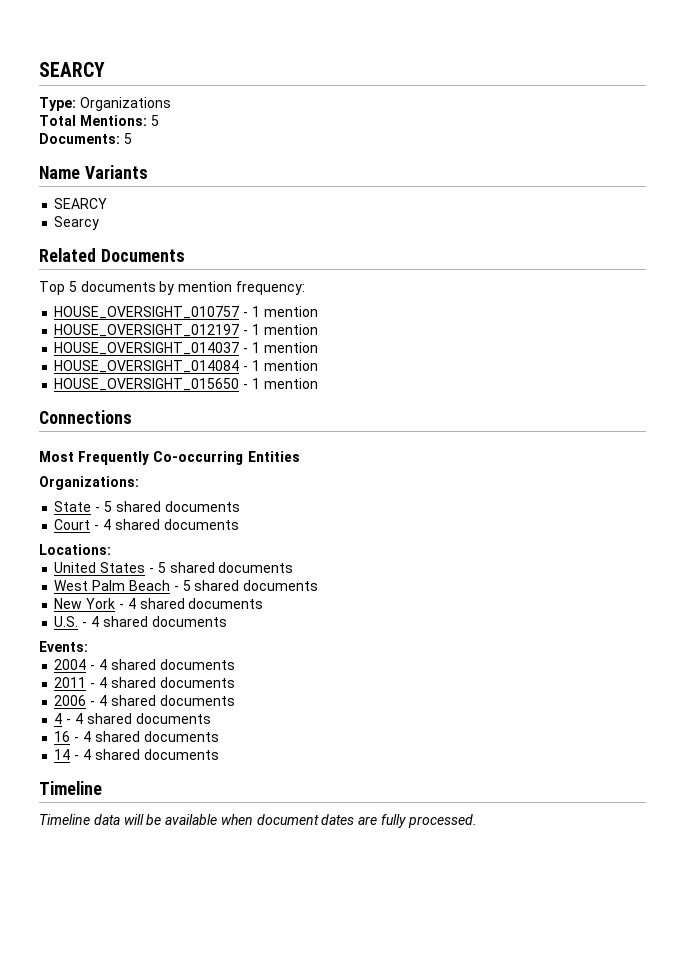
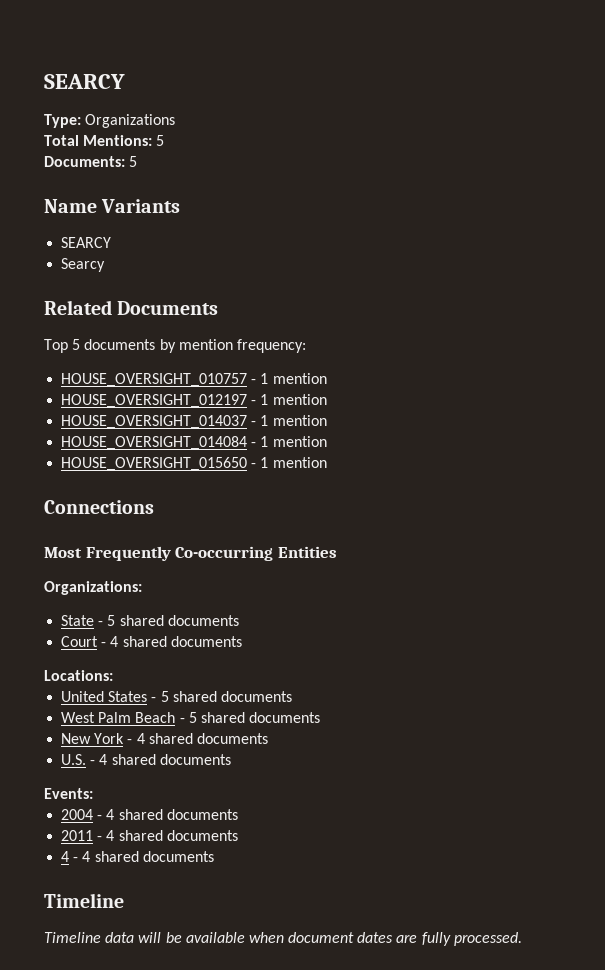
- 2006 - 4 shared documents
  4 - 4 shared documents
- 16 - 4 shared documents
- 14 - 4 shared documents

